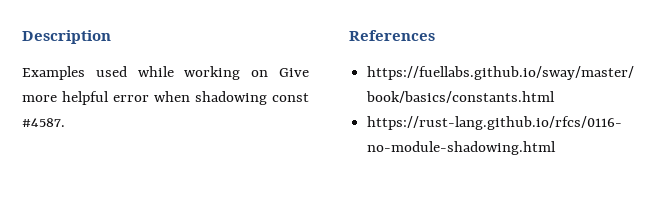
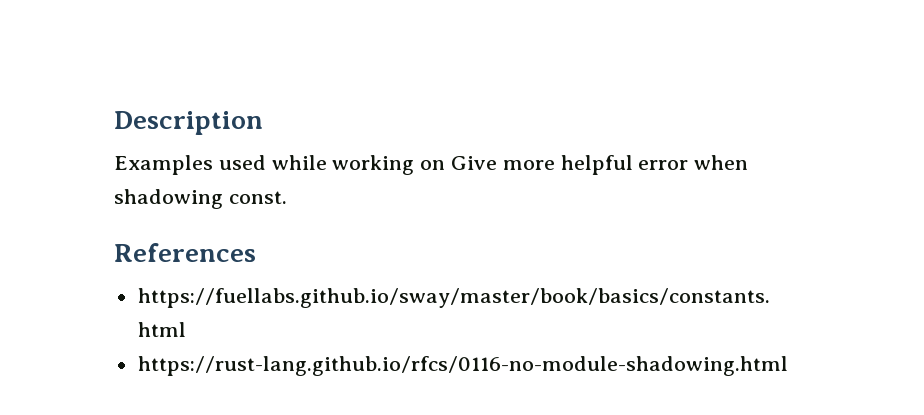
- Examples used while working on Give more helpful error when shadowing const #4587.
+ Examples used while working on Give more helpful error when shadowing const.

